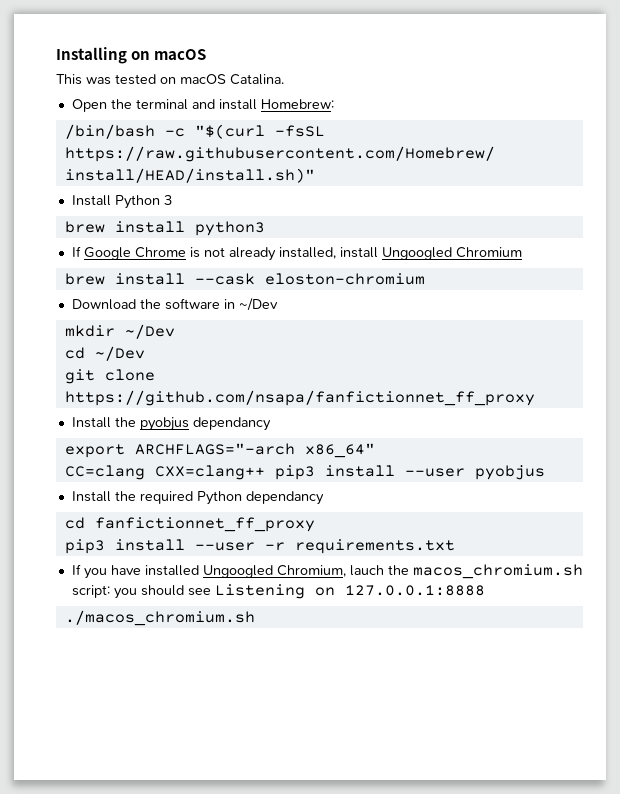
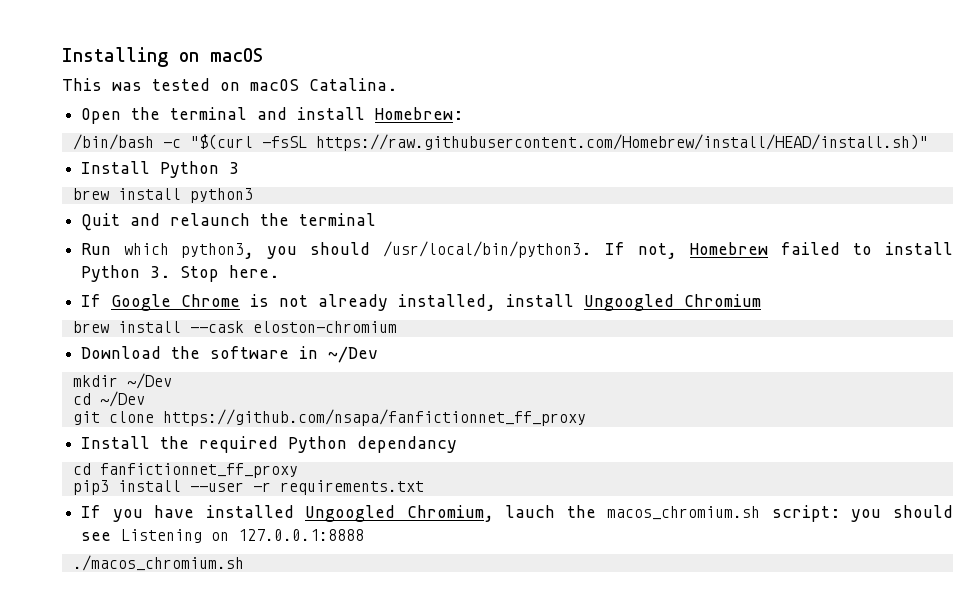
+ Quit and relaunch the terminal
+ Run which python3, you should /usr/local/bin/python3. If not, Homebrew failed to install Python 3. Stop here.
- Install the pyobjus dependancy
- export ARCHFLAGS="-arch x86_64"
- CC=clang CXX=clang++ pip3 install --user pyobjus

